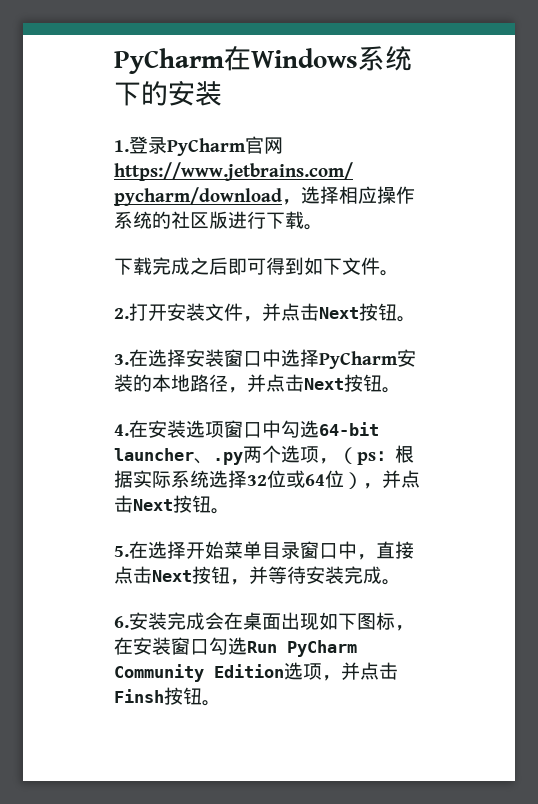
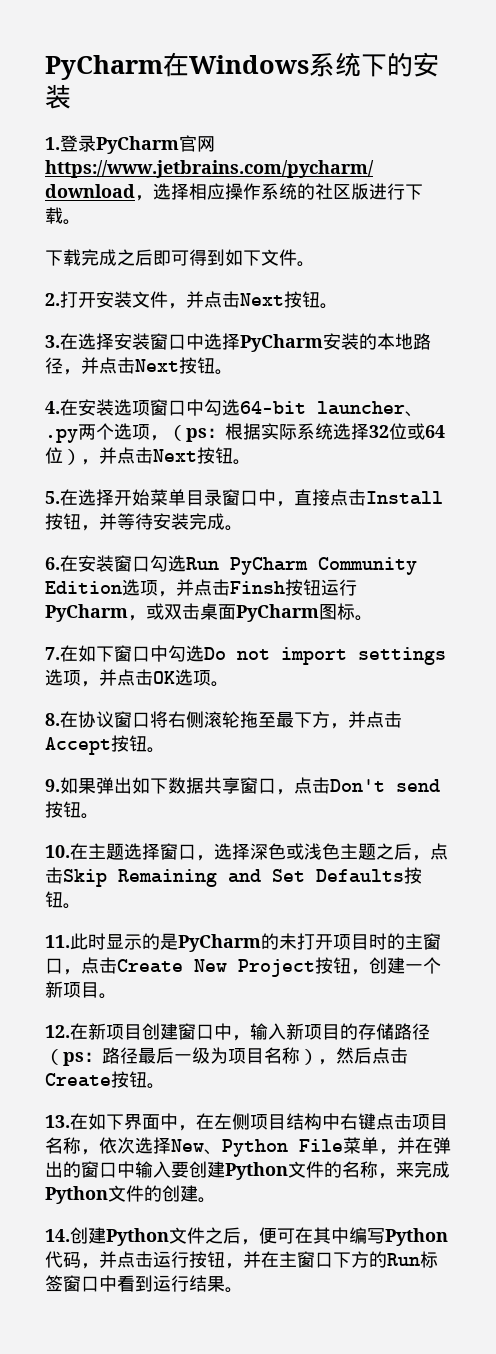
- 5.在选择开始菜单目录窗口中，直接点击Next按钮，并等待安装完成。
+ 5.在选择开始菜单目录窗口中，直接点击Install按钮，并等待安装完成。
- 6.安装完成会在桌面出现如下图标，在安装窗口勾选Run PyCharm Community Edition选项，并点击Finsh按钮。
+ 6.在安装窗口勾选Run PyCharm Community Edition选项，并点击Finsh按钮运行PyCharm，或双击桌面PyCharm图标。
+ 7.在如下窗口中勾选Do not import settings选项，并点击OK选项。
+ 8.在协议窗口将右侧滚轮拖至最下方，并点击Accept按钮。
+ 9.如果弹出如下数据共享窗口，点击Don't send按钮。
+ 10.在主题选择窗口，选择深色或浅色主题之后，点击Skip Remaining and Set Defaults按钮。
+ 11.此时显示的是PyCharm的未打开项目时的主窗口，点击Create New Project按钮，创建一个新项目。
+ 12.在新项目创建窗口中，输入新项目的存储路径（ps：路径最后一级为项目名称），然后点击Create按钮。
+ 13.在如下界面中，在左侧项目结构中右键点击项目名称，依次选择New、Python File菜单，并在弹出的窗口中输入要创建Python文件的名称，来完成Python文件的创建。
+ 14.创建Python文件之后，便可在其中编写Python代码，并点击运行按钮，并在主窗口下方的Run标签窗口中看到运行结果。

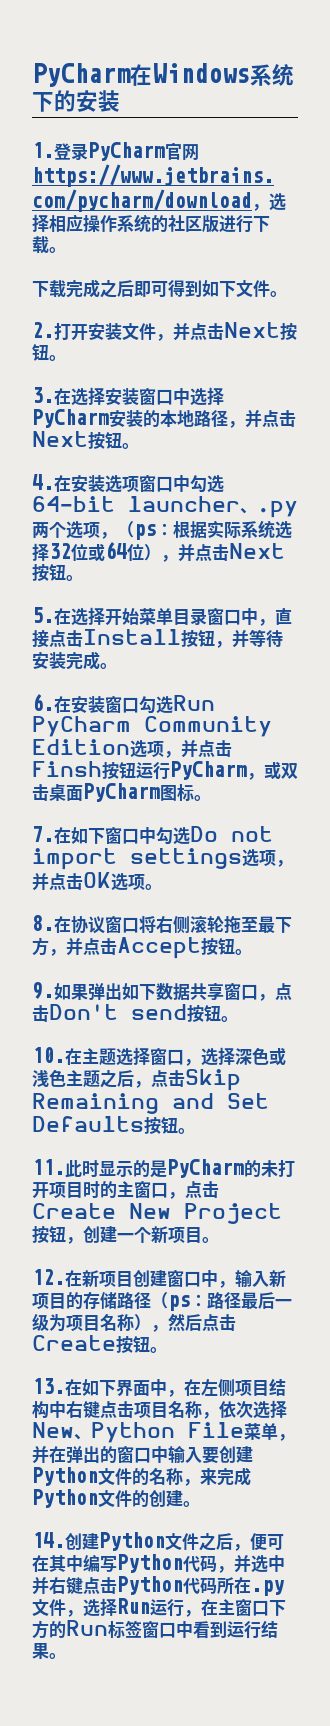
- 14.创建Python文件之后，便可在其中编写Python代码，并点击运行按钮，并在主窗口下方的Run标签窗口中看到运行结果。
+ 14.创建Python文件之后，便可在其中编写Python代码，并选中并右键点击Python代码所在.py文件，选择Run运行，在主窗口下方的Run标签窗口中看到运行结果。

